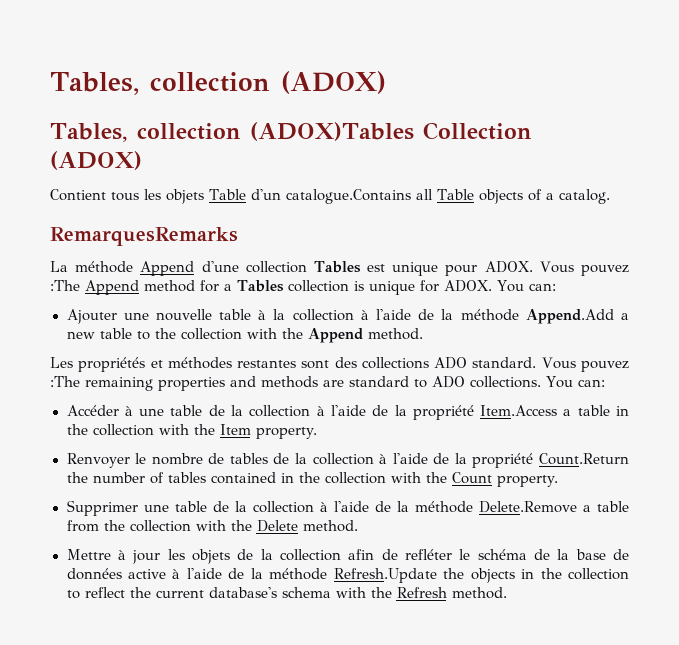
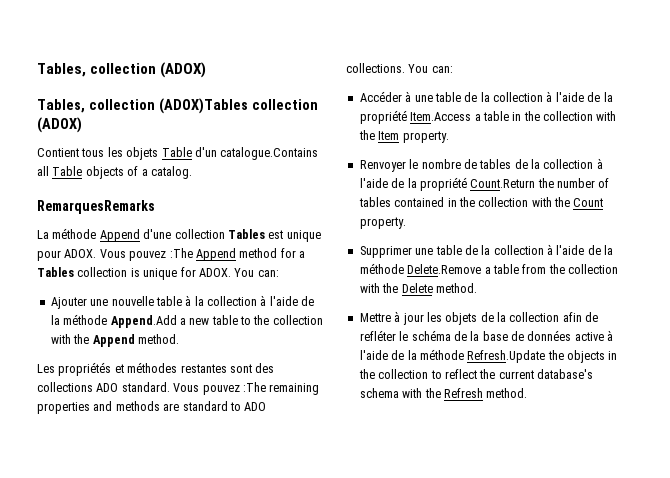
- Tables, collection (ADOX)Tables Collection (ADOX)
+ Tables, collection (ADOX)Tables collection (ADOX)

